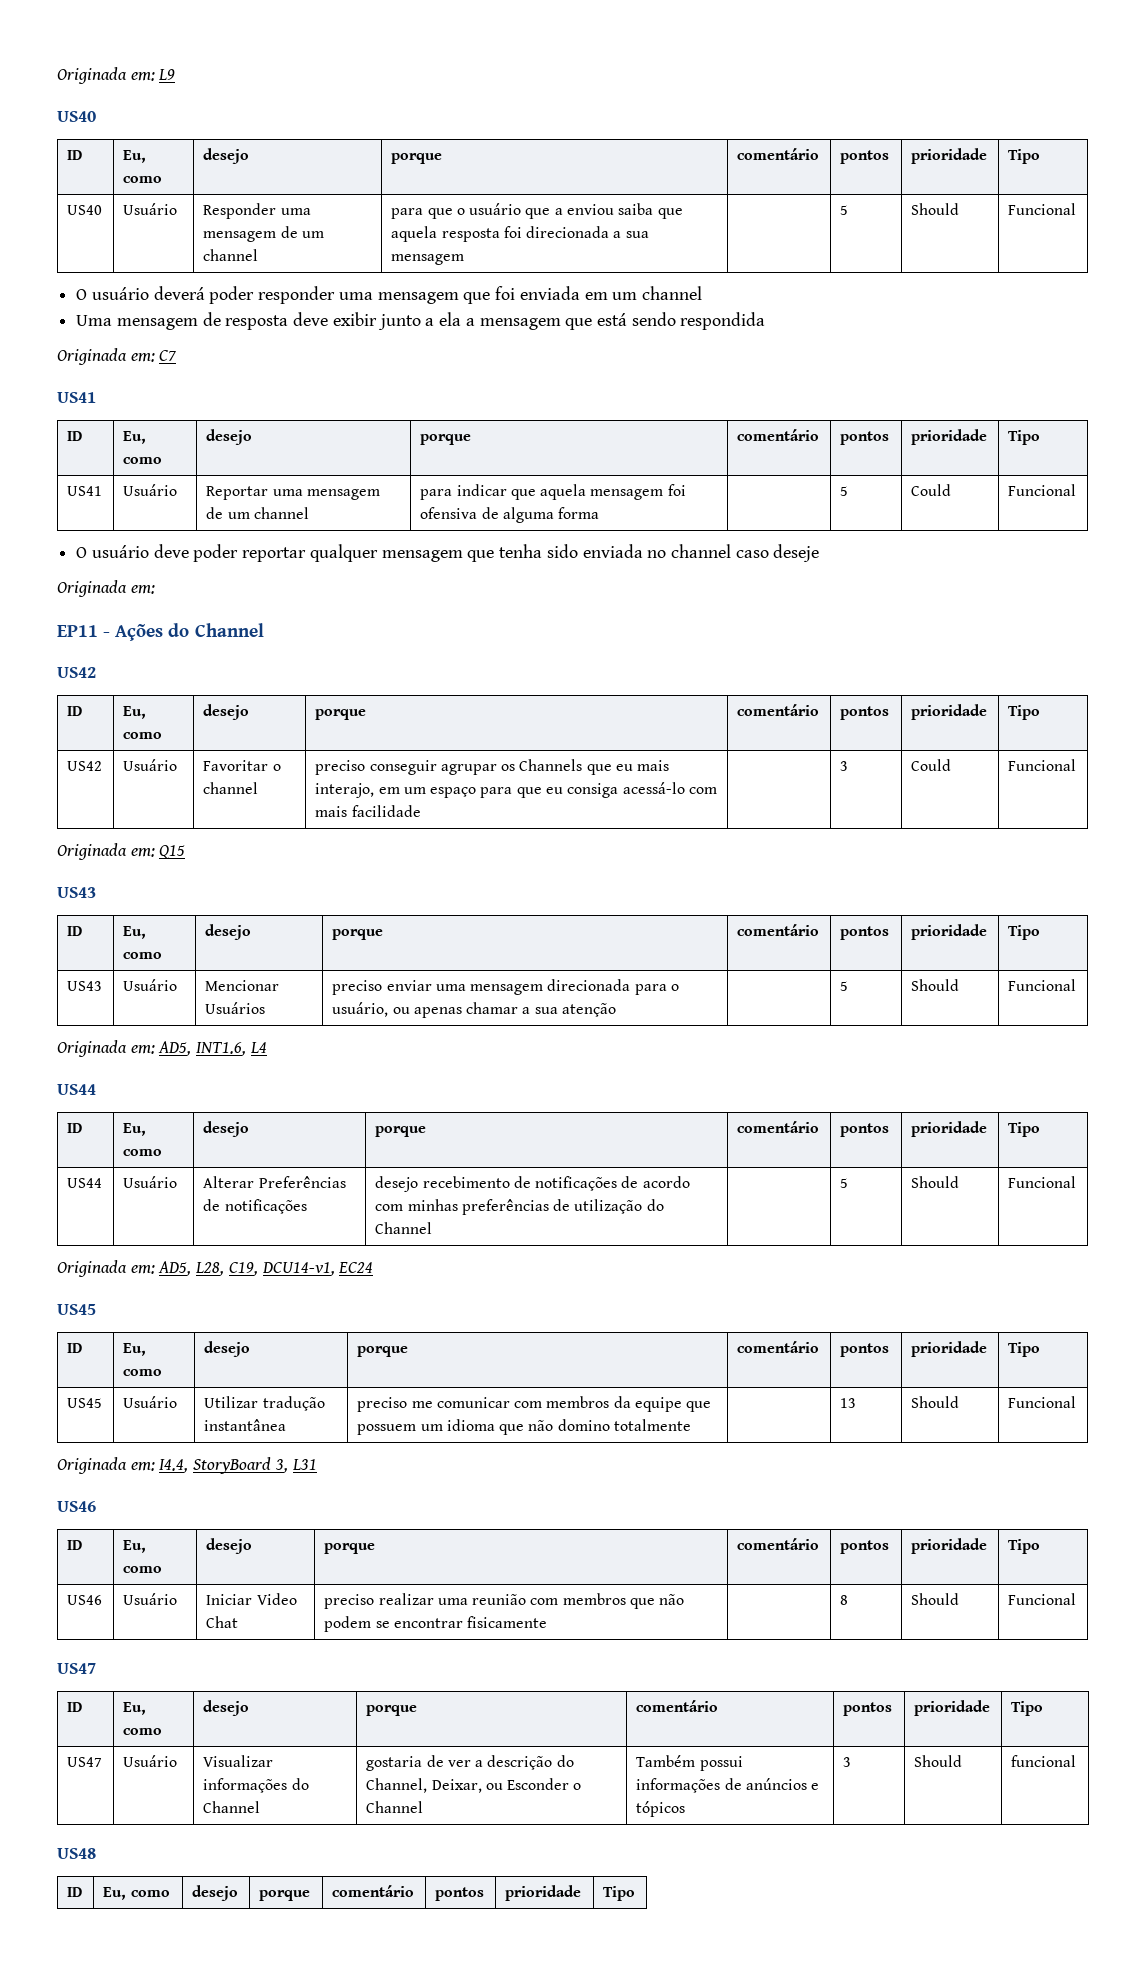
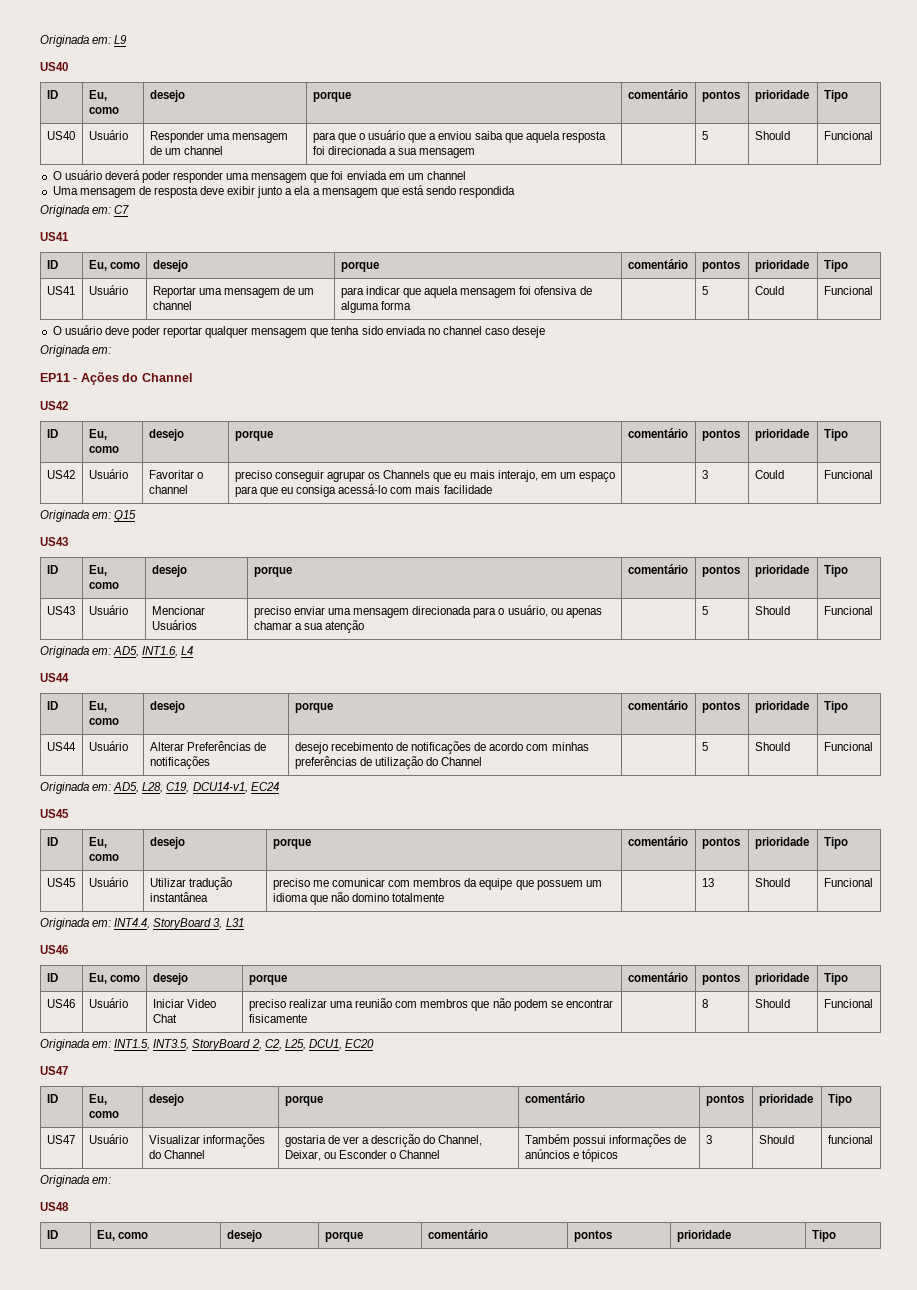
- Originada em: I4.4, StoryBoard 3, L31
+ Originada em: INT4.4, StoryBoard 3, L31
+ Originada em: INT1.5, INT3.5, StoryBoard 2, C2, L25, DCU1, EC20
  US47 | Usuário | Visualizar informações do Channel | gostaria de ver a descrição do Channel, Deixar, ou Esconder o Channel | Também possui informações de anúncios e tópicos | 3 | Should | funcional
+ Originada em:

